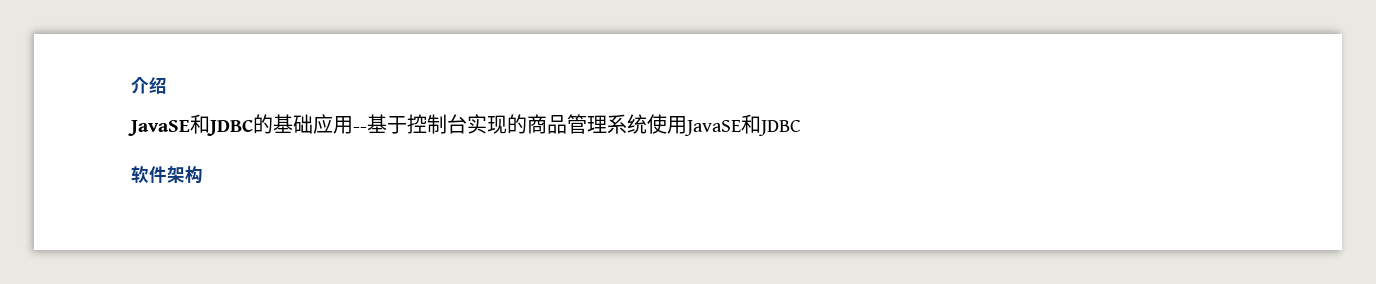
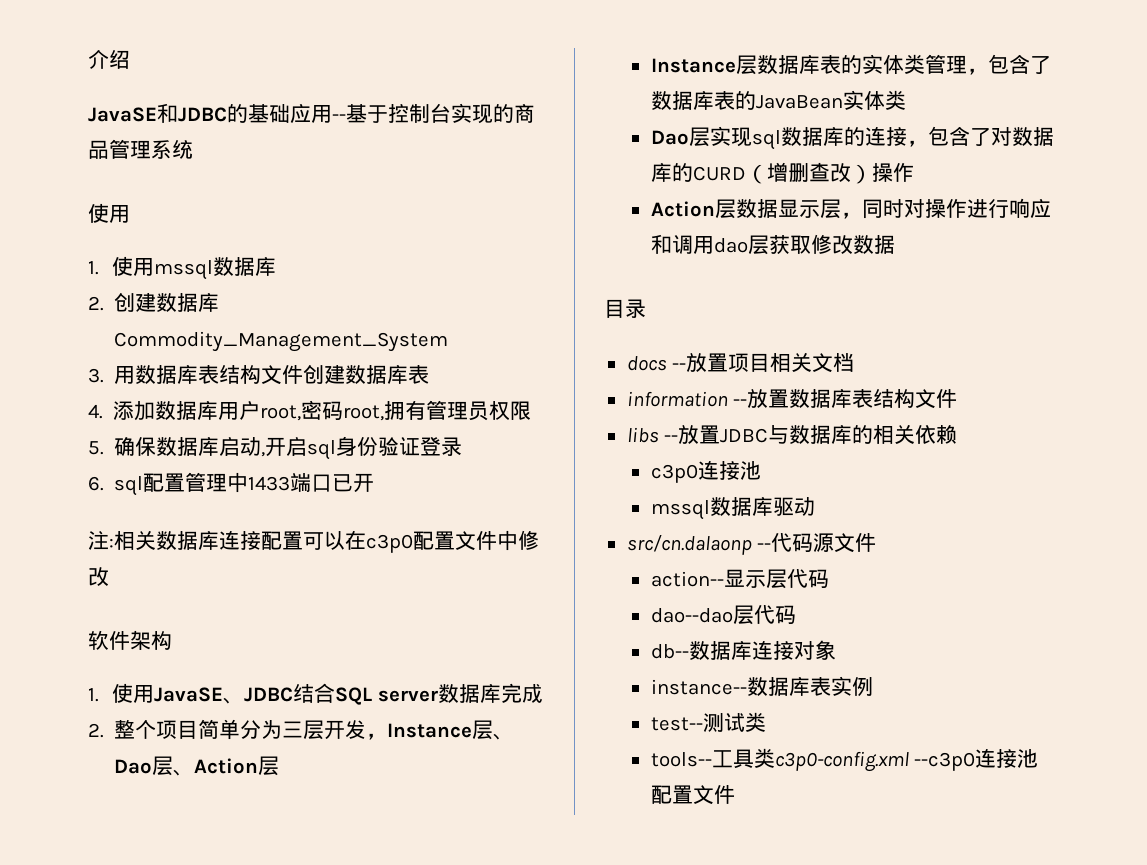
- JavaSE和JDBC的基础应用--基于控制台实现的商品管理系统使用JavaSE和JDBC
+ JavaSE和JDBC的基础应用--基于控制台实现的商品管理系统
+ 使用
+ 1.使用mssql数据库
+ 2.创建数据库Commodity_Management_System
+ 3.用数据库表结构文件创建数据库表
+ 4.添加数据库用户root,密码root,拥有管理员权限
+ 5.确保数据库启动,开启sql身份验证登录
+ 6. sql配置管理中1433端口已开
+ 注:相关数据库连接配置可以在c3p0配置文件中修改
  软件架构
+ 1.使用JavaSE、JDBC结合SQL server数据库完成
+ 2.整个项目简单分为三层开发，Instance层、Dao层、Action层
+ Instance层数据库表的实体类管理，包含了数据库表的JavaBean实体类
+ Dao层实现sql数据库的连接，包含了对数据库的CURD（增删查改）操作
+ Action层数据显示层，同时对操作进行响应和调用dao层获取修改数据
+ 目录
+ docs --放置项目相关文档
+ information --放置数据库表结构文件
+ libs --放置JDBC与数据库的相关依赖
+ c3p0连接池
+ mssql数据库驱动
+ src/cn.dalaonp --代码源文件
+ action--显示层代码
+ dao--dao层代码
+ db--数据库连接对象
+ instance--数据库表实例
+ test--测试类
+ tools--工具类c3p0-config.xml --c3p0连接池配置文件

